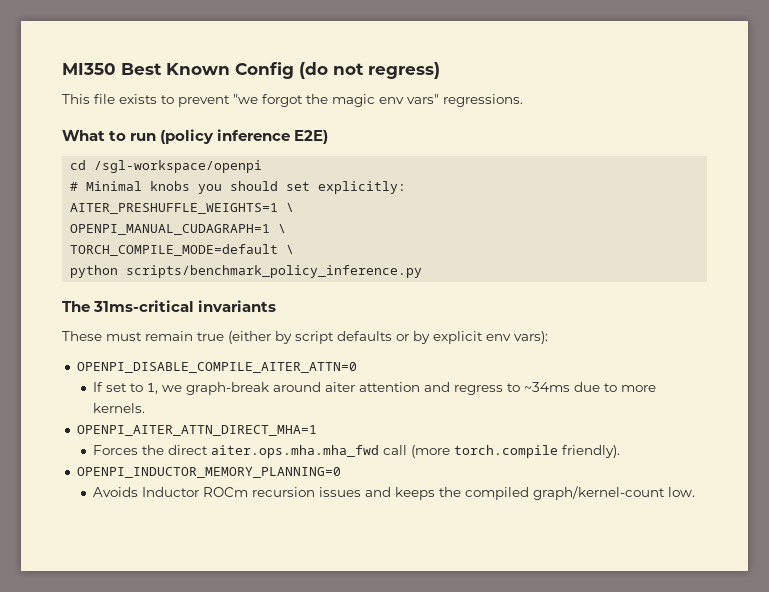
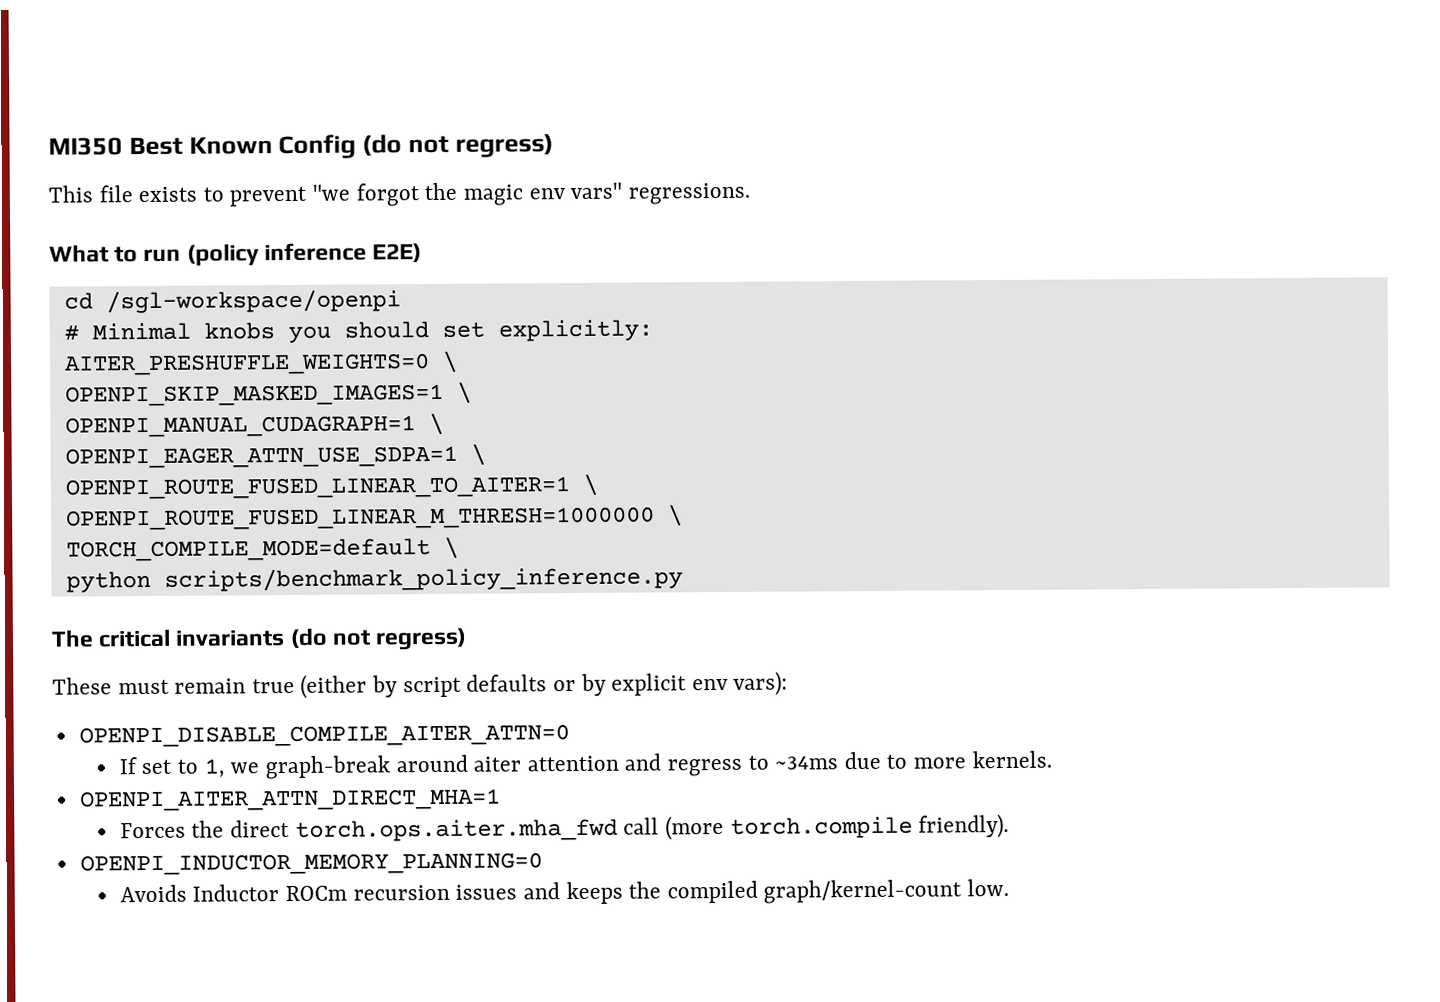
- AITER_PRESHUFFLE_WEIGHTS=1 \
+ AITER_PRESHUFFLE_WEIGHTS=0 \
+ OPENPI_SKIP_MASKED_IMAGES=1 \
+ OPENPI_EAGER_ATTN_USE_SDPA=1 \
+ OPENPI_ROUTE_FUSED_LINEAR_TO_AITER=1 \
+ OPENPI_ROUTE_FUSED_LINEAR_M_THRESH=1000000 \
- The 31ms-critical invariants
+ The critical invariants (do not regress)
- Forces the direct aiter.ops.mha.mha_fwd call (more torch.compile friendly).
+ Forces the direct torch.ops.aiter.mha_fwd call (more torch.compile friendly).

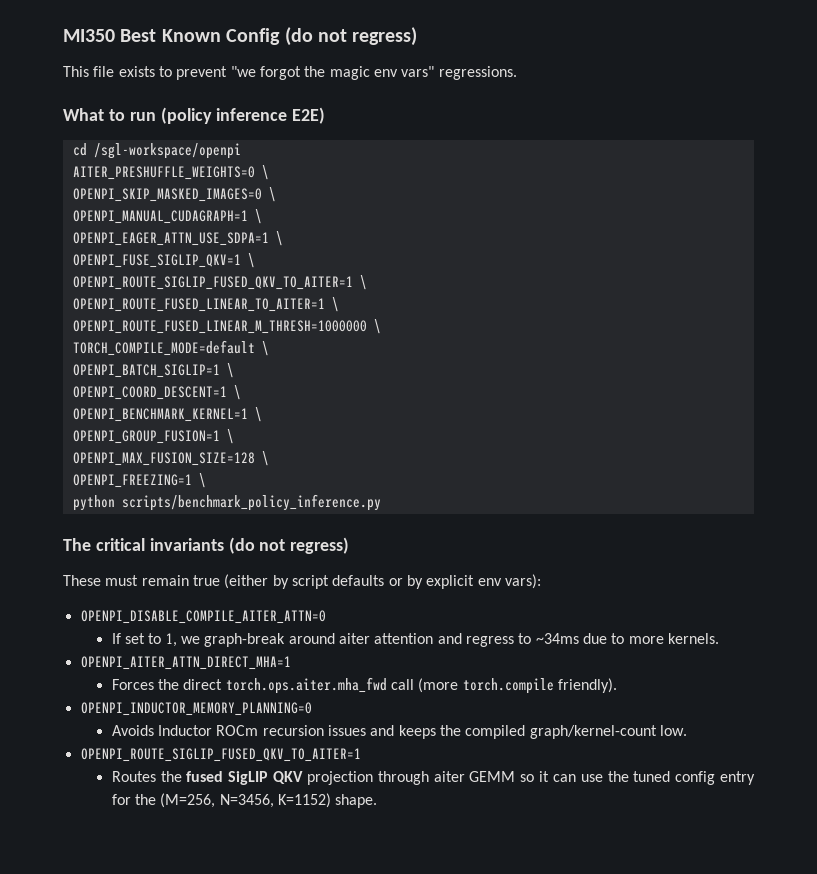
- # Minimal knobs you should set explicitly:
- OPENPI_SKIP_MASKED_IMAGES=1 \
+ OPENPI_SKIP_MASKED_IMAGES=0 \
+ OPENPI_FUSE_SIGLIP_QKV=1 \
+ OPENPI_ROUTE_SIGLIP_FUSED_QKV_TO_AITER=1 \
+ OPENPI_BATCH_SIGLIP=1 \
+ OPENPI_COORD_DESCENT=1 \
+ OPENPI_BENCHMARK_KERNEL=1 \
+ OPENPI_GROUP_FUSION=1 \
+ OPENPI_MAX_FUSION_SIZE=128 \
+ OPENPI_FREEZING=1 \
  Avoids Inductor ROCm recursion issues and keeps the compiled graph/kernel-count low.
+ OPENPI_ROUTE_SIGLIP_FUSED_QKV_TO_AITER=1
+ Routes the fused SigLIP QKV projection through aiter GEMM so it can use the tuned config entry for the (M=256, N=3456, K=1152) shape.

